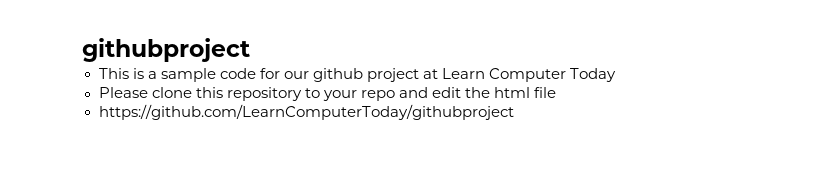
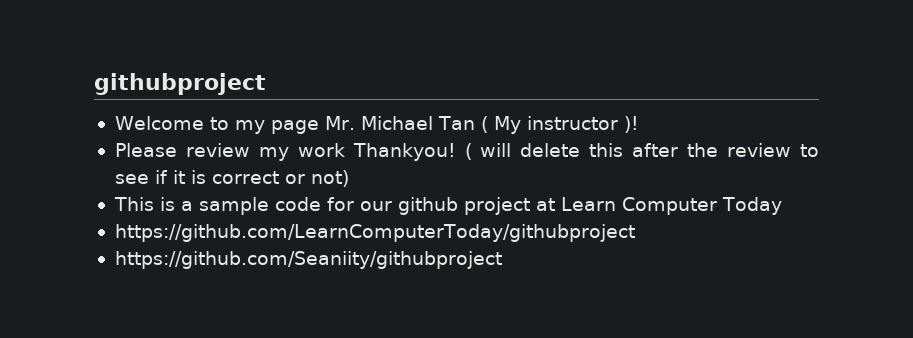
+ Welcome to my page Mr. Michael Tan ( My instructor )!
+ Please review my work Thankyou! ( will delete this after the review to see if it is correct or not)
- Please clone this repository to your repo and edit the html file
  https://github.com/LearnComputerToday/githubproject
+ https://github.com/Seaniity/githubproject

